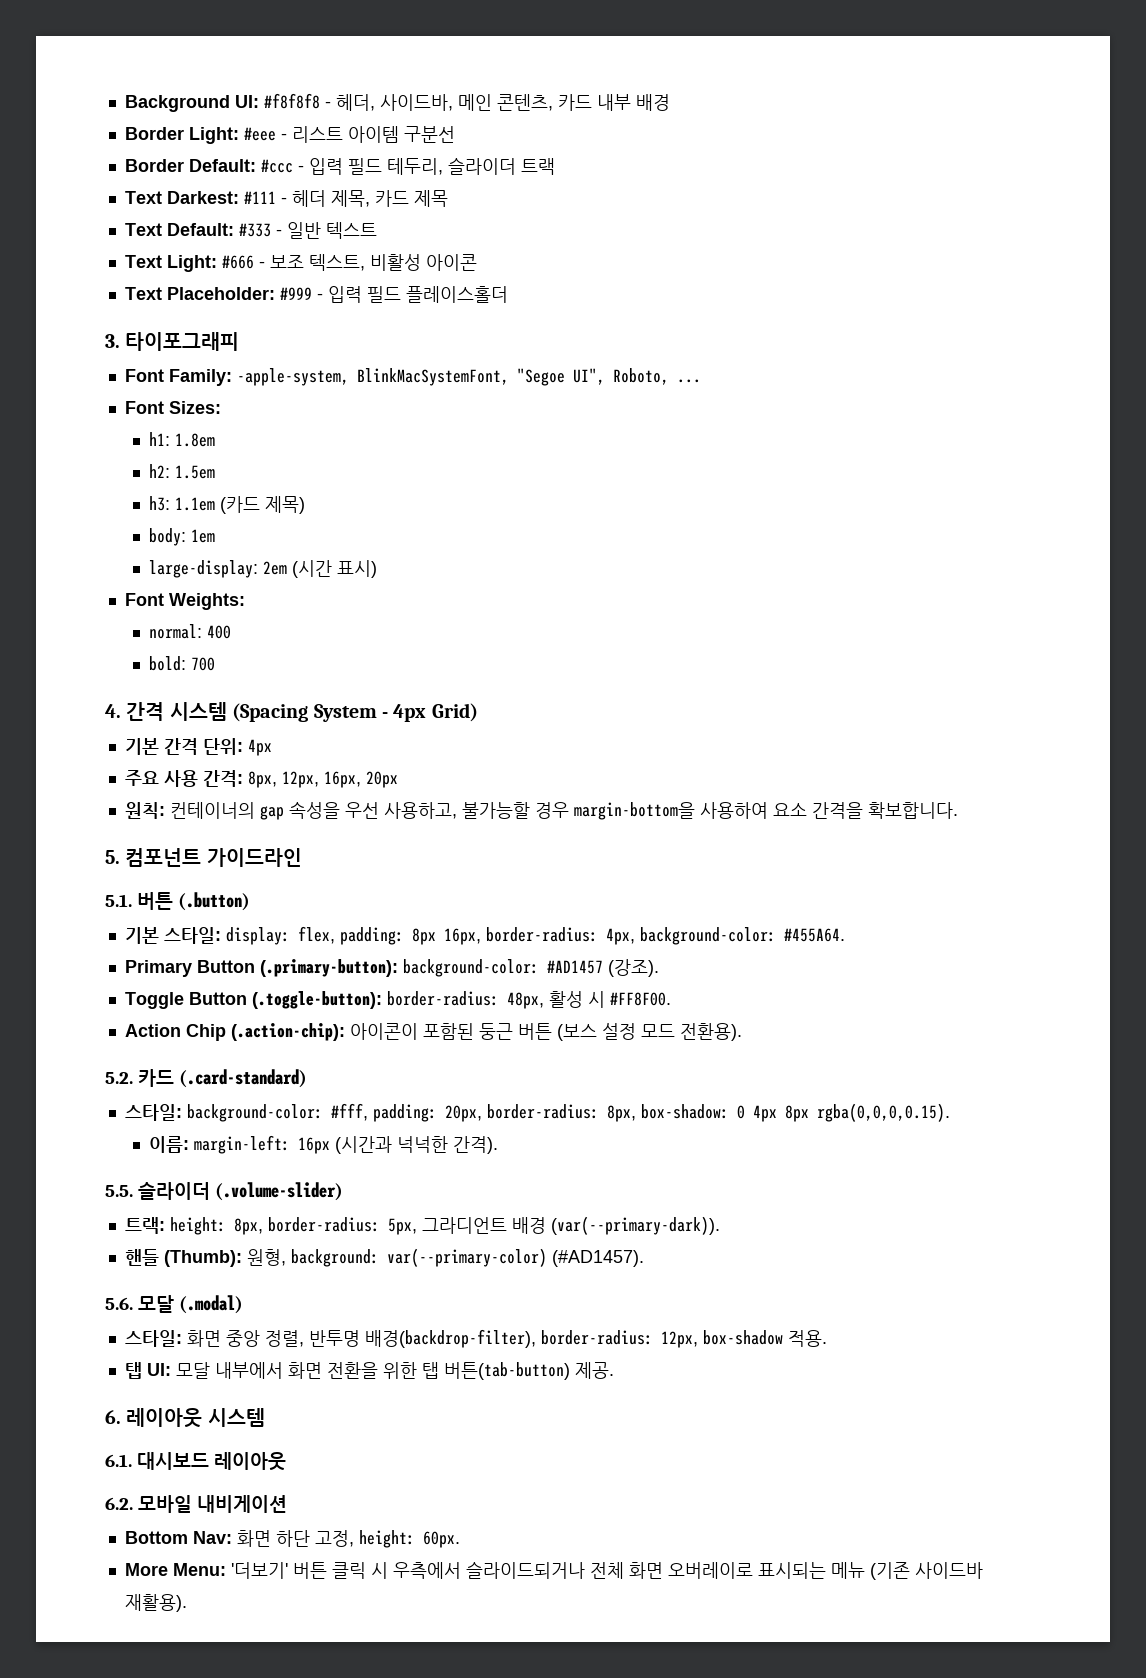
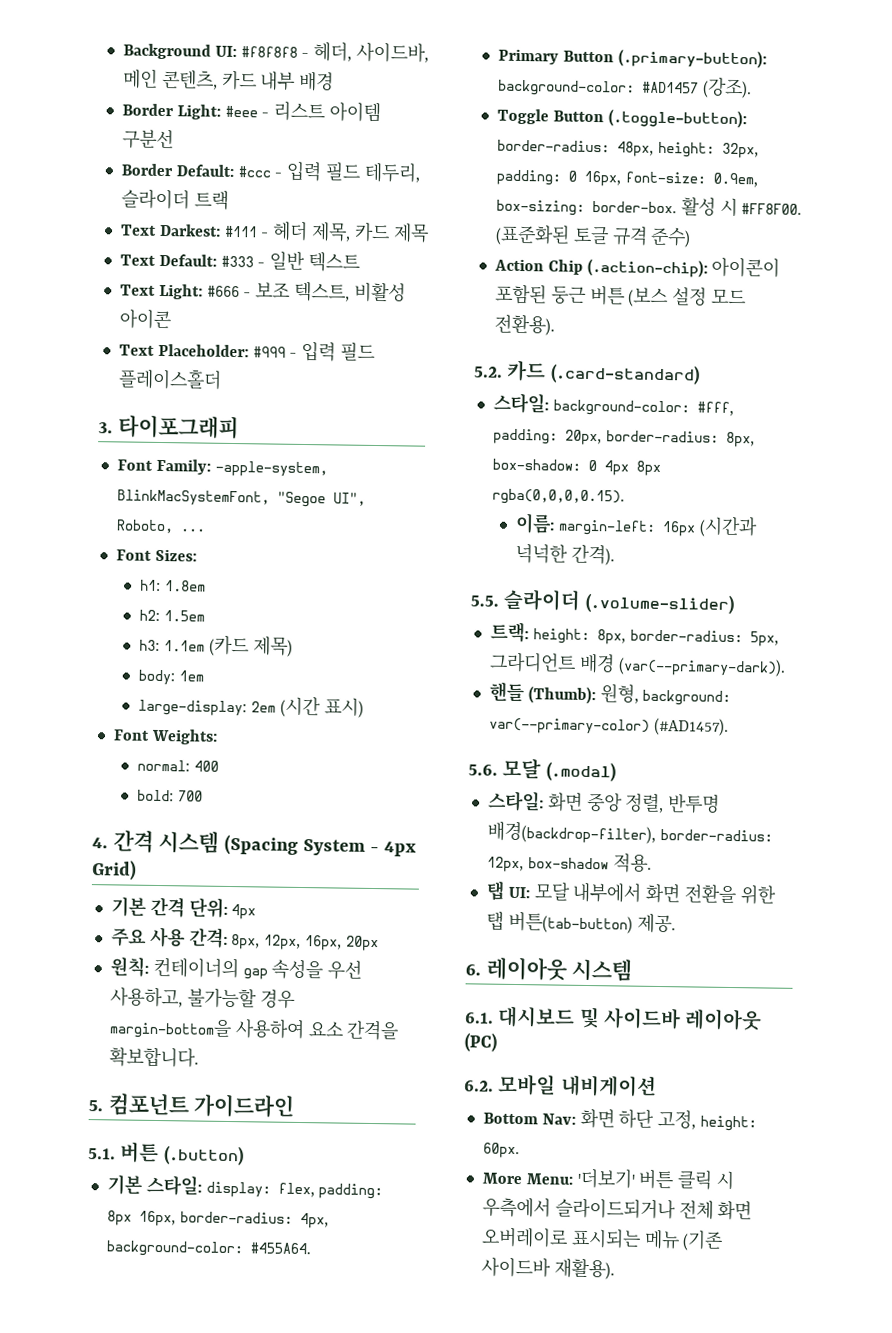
- Toggle Button (.toggle-button): border-radius: 48px, 활성 시 #FF8F00.
+ Toggle Button (.toggle-button): border-radius: 48px, height: 32px, padding: 0 16px, font-size: 0.9em, box-sizing: border-box. 활성 시 #FF8F00. (표준화된 토글 규격 준수)
- 6.1. 대시보드 레이아웃
+ 6.1. 대시보드 및 사이드바 레이아웃 (PC)

